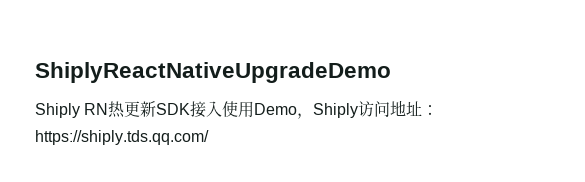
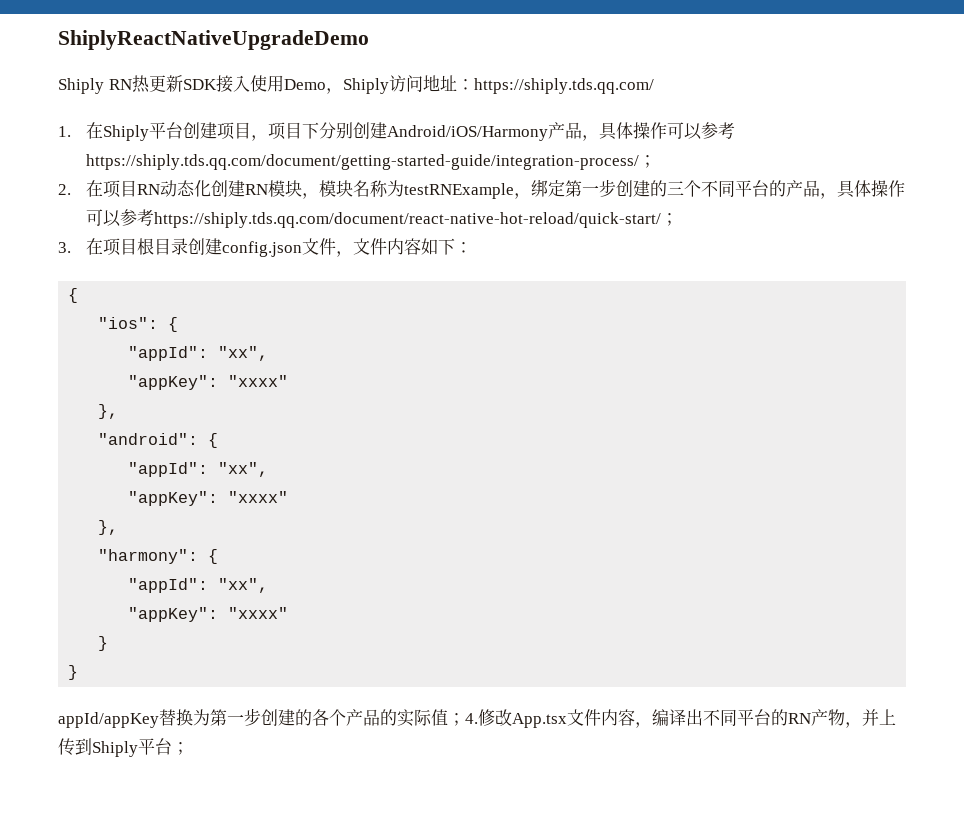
+ 1.在Shiply平台创建项目，项目下分别创建Android/iOS/Harmony产品，具体操作可以参考https://shiply.tds.qq.com/document/getting-started-guide/integration-process/；
+ 2.在项目RN动态化创建RN模块，模块名称为testRNExample，绑定第一步创建的三个不同平台的产品，具体操作可以参考https://shiply.tds.qq.com/document/react-native-hot-reload/quick-start/；
+ 3.在项目根目录创建config.json文件，文件内容如下：
+ {
+ "ios": {
+ "appId": "xx",
+ "appKey": "xxxx"
+ },
+ "android": {
+ "appId": "xx",
+ "appKey": "xxxx"
+ },
+ "harmony": {
+ "appId": "xx",
+ "appKey": "xxxx"
+ }
+ }
+ appId/appKey替换为第一步创建的各个产品的实际值；4.修改App.tsx文件内容，编译出不同平台的RN产物，并上传到Shiply平台；

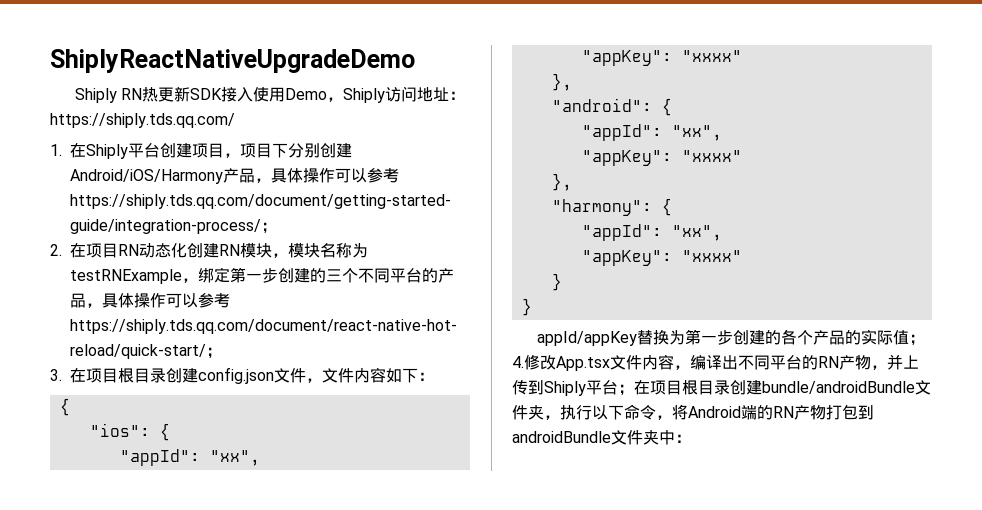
- appId/appKey替换为第一步创建的各个产品的实际值；4.修改App.tsx文件内容，编译出不同平台的RN产物，并上传到Shiply平台；
+ appId/appKey替换为第一步创建的各个产品的实际值；4.修改App.tsx文件内容，编译出不同平台的RN产物，并上传到Shiply平台；在项目根目录创建bundle/androidBundle文件夹，执行以下命令，将Android端的RN产物打包到androidBundle文件夹中：

